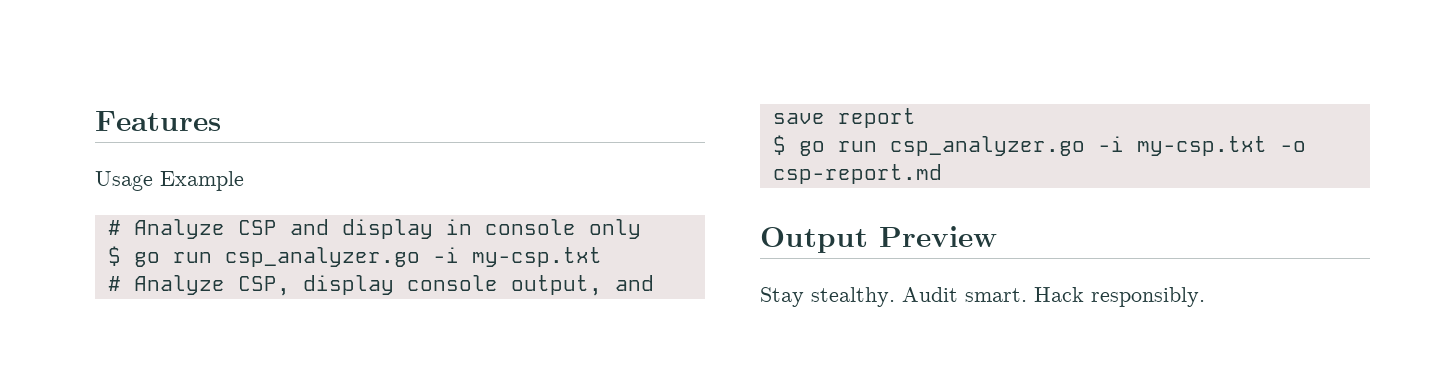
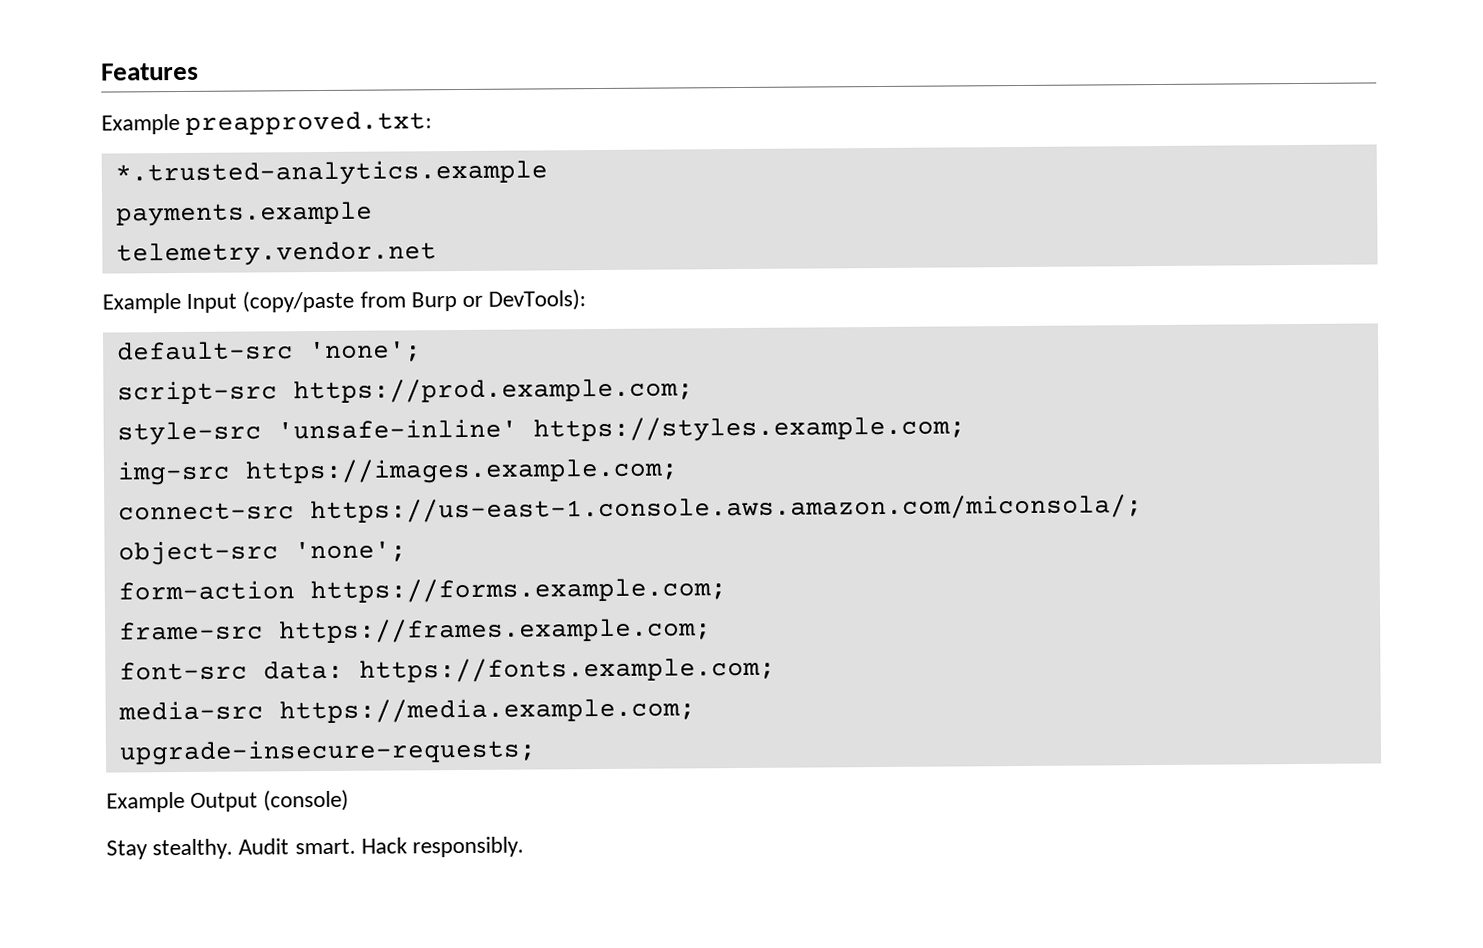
- Usage Example
- # Analyze CSP and display in console only
- $ go run csp_analyzer.go -i my-csp.txt
- # Analyze CSP, display console output, and save report
- $ go run csp_analyzer.go -i my-csp.txt -o csp-report.md
- Output Preview
+ Example preapproved.txt:
+ *.trusted-analytics.example
+ payments.example
+ telemetry.vendor.net
+ Example Input (copy/paste from Burp or DevTools):
+ default-src 'none';
+ script-src https://prod.example.com;
+ style-src 'unsafe-inline' https://styles.example.com;
+ img-src https://images.example.com;
+ connect-src https://us-east-1.console.aws.amazon.com/miconsola/;
+ object-src 'none';
+ form-action https://forms.example.com;
+ frame-src https://frames.example.com;
+ font-src data: https://fonts.example.com;
+ media-src https://media.example.com;
+ upgrade-insecure-requests;
+ Example Output (console)

